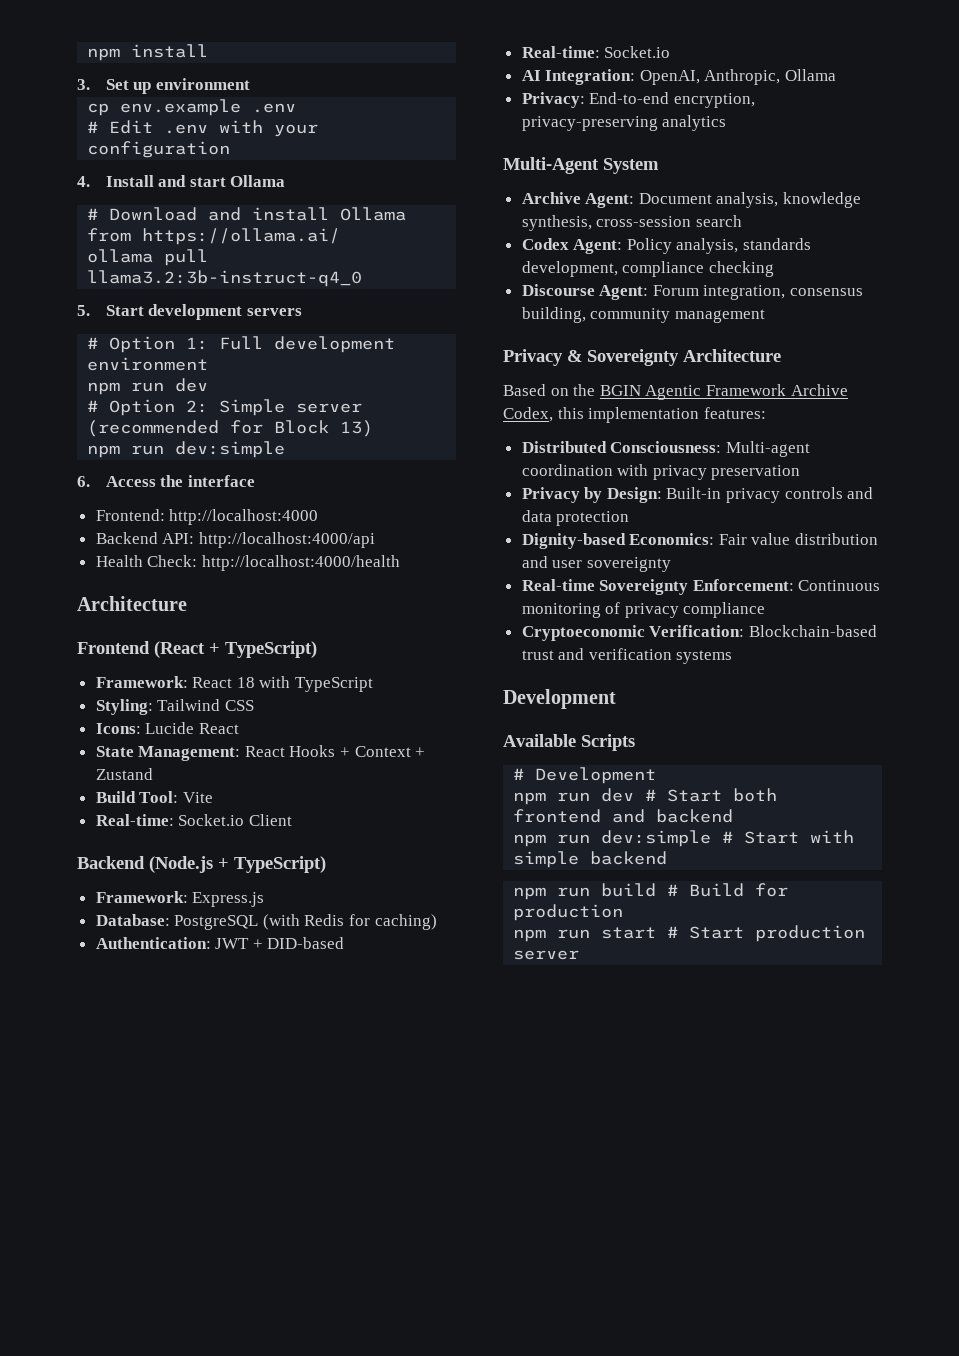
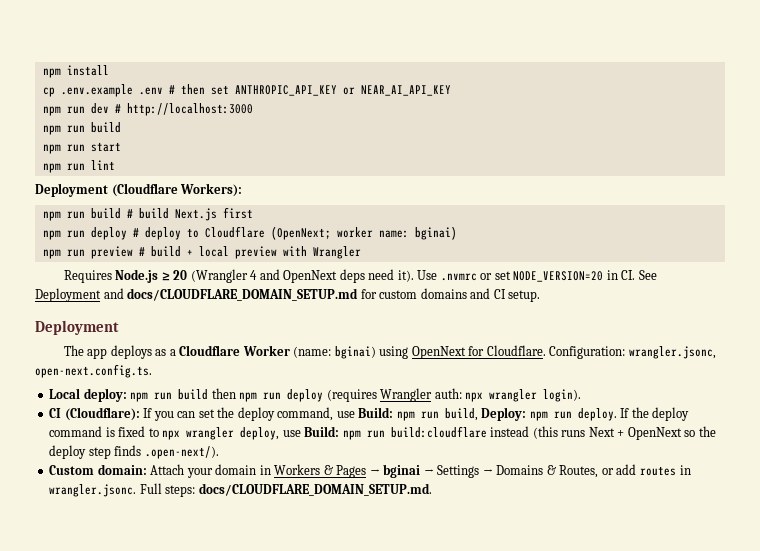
- 3. Set up environment
- cp env.example .env
- # Edit .env with your configuration
- 4. Install and start Ollama
- # Download and install Ollama from https://ollama.ai/
- ollama pull llama3.2:3b-instruct-q4_0
- 5. Start development servers
- # Option 1: Full development environment
- npm run dev
- # Option 2: Simple server (recommended for Block 13)
- npm run dev:simple
- 6. Access the interface
- Frontend: http://localhost:4000
- Backend API: http://localhost:4000/api
- Health Check: http://localhost:4000/health
- Architecture
- Frontend (React + TypeScript)
- Framework: React 18 with TypeScript
- Styling: Tailwind CSS
- Icons: Lucide React
- State Management: React Hooks + Context + Zustand
- Build Tool: Vite
- Real-time: Socket.io Client
- Backend (Node.js + TypeScript)
- Framework: Express.js
- Database: PostgreSQL (with Redis for caching)
- Authentication: JWT + DID-based
- Real-time: Socket.io
- AI Integration: OpenAI, Anthropic, Ollama
- Privacy: End-to-end encryption, privacy-preserving analytics
- Multi-Agent System
- Archive Agent: Document analysis, knowledge synthesis, cross-session search
- Codex Agent: Policy analysis, standards development, compliance checking
- Discourse Agent: Forum integration, consensus building, community management
- Privacy & Sovereignty Architecture
- Based on the BGIN Agentic Framework Archive Codex, this implementation features:
- Distributed Consciousness: Multi-agent coordination with privacy preservation
- Privacy by Design: Built-in privacy controls and data protection
- Dignity-based Economics: Fair value distribution and user sovereignty
- Real-time Sovereignty Enforcement: Continuous monitoring of privacy compliance
- Cryptoeconomic Verification: Blockchain-based trust and verification systems
- Development
- Available Scripts
- # Development
- npm run dev # Start both frontend and backend
- npm run dev:simple # Start with simple backend
+ cp .env.example .env # then set ANTHROPIC_API_KEY or NEAR_AI_API_KEY
+ npm run dev # http://localhost:3000
+ npm run build
+ npm run start
+ npm run lint
+ Deployment (Cloudflare Workers):
- npm run build # Build for production
- npm run start # Start production server
+ npm run build # build Next.js first
+ npm run deploy # deploy to Cloudflare (OpenNext; worker name: bginai)
+ npm run preview # build + local preview with Wrangler
+ Requires Node.js ≥ 20 (Wrangler 4 and OpenNext deps need it). Use .nvmrc or set NODE_VERSION=20 in CI. See Deployment and docs/CLOUDFLARE_DOMAIN_SETUP.md for custom domains and CI setup.
+ Deployment
+ The app deploys as a Cloudflare Worker (name: bginai) using OpenNext for Cloudflare. Configuration: wrangler.jsonc, open-next.config.ts.
+ Local deploy: npm run build then npm run deploy (requires Wrangler auth: npx wrangler login).
+ CI (Cloudflare): If you can set the deploy command, use Build: npm run build, Deploy: npm run deploy. If the deploy command is fixed to npx wrangler deploy, use Build: npm run build:cloudflare instead (this runs Next + OpenNext so the deploy step finds .open-next/).
+ Custom domain: Attach your domain in Workers & Pages → bginai → Settings → Domains & Routes, or add routes in wrangler.jsonc. Full steps: docs/CLOUDFLARE_DOMAIN_SETUP.md.

